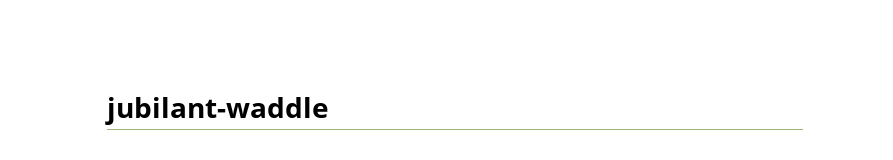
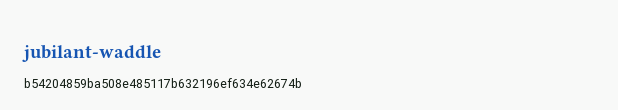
+ b54204859ba508e485117b632196ef634e62674b

